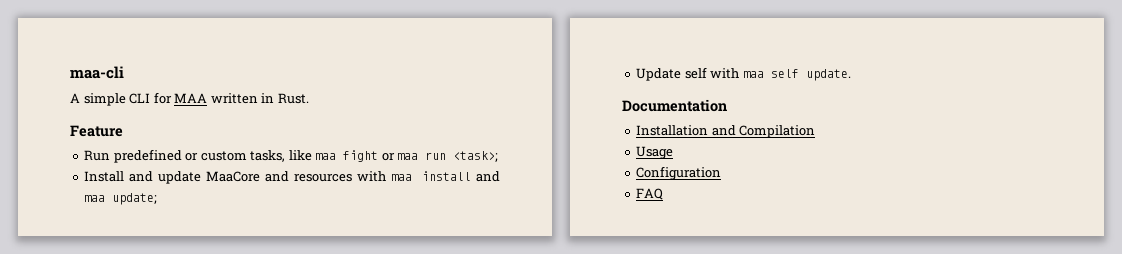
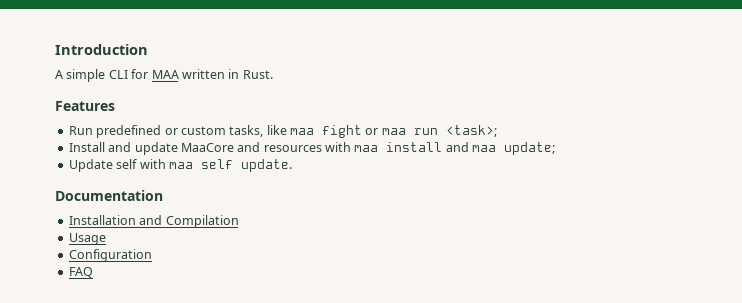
- maa-cli
+ Introduction
- Feature
+ Features

